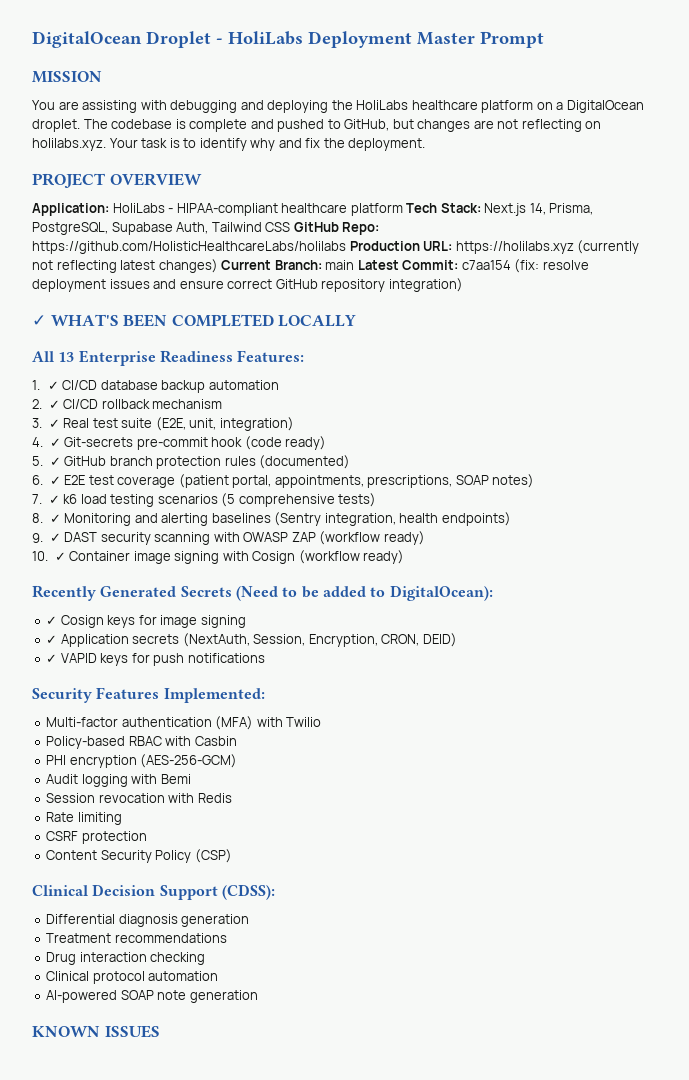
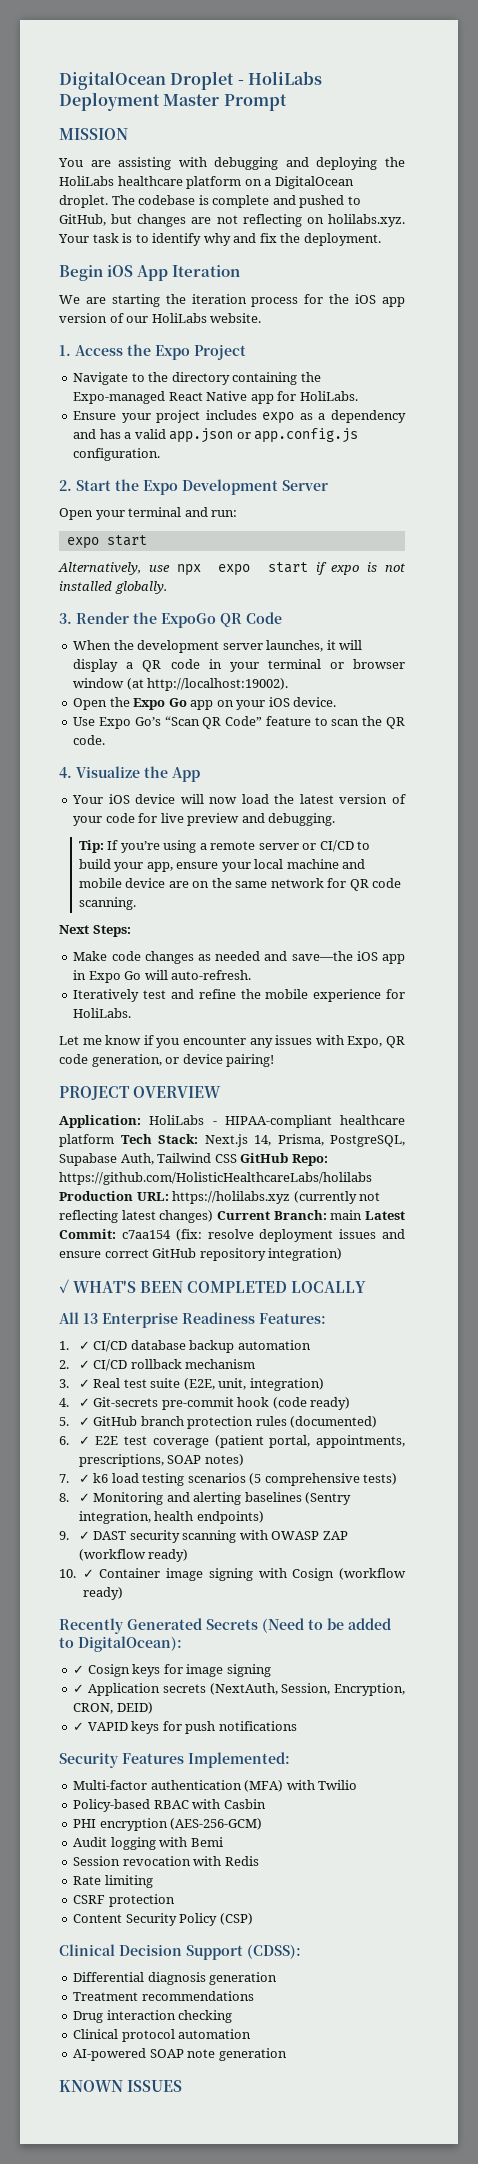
+ Begin iOS App Iteration
+ We are starting the iteration process for the iOS app version of our HoliLabs website.
+ 1. Access the Expo Project
+ Navigate to the directory containing the Expo-managed React Native app for HoliLabs.
+ Ensure your project includes expo as a dependency and has a valid app.json or app.config.js configuration.
+ 2. Start the Expo Development Server
+ Open your terminal and run:
+ expo start
+ Alternatively, use npx expo start if expo is not installed globally.
+ 3. Render the ExpoGo QR Code
+ When the development server launches, it will display a QR code in your terminal or browser window (at http://localhost:19002).
+ Open the Expo Go app on your iOS device.
+ Use Expo Go’s “Scan QR Code” feature to scan the QR code.
+ 4. Visualize the App
+ Your iOS device will now load the latest version of your code for live preview and debugging.
+ Tip: If you’re using a remote server or CI/CD to build your app, ensure your local machine and mobile device are on the same network for QR code scanning.
+ Next Steps:
+ Make code changes as needed and save—the iOS app in Expo Go will auto-refresh.
+ Iteratively test and refine the mobile experience for HoliLabs.
+ Let me know if you encounter any issues with Expo, QR code generation, or device pairing!

